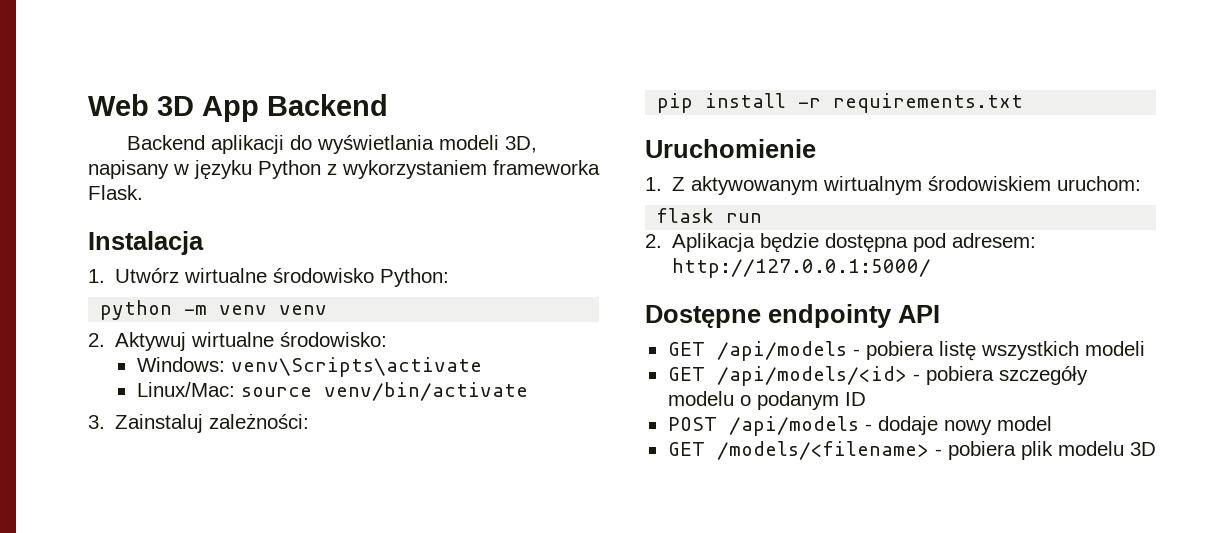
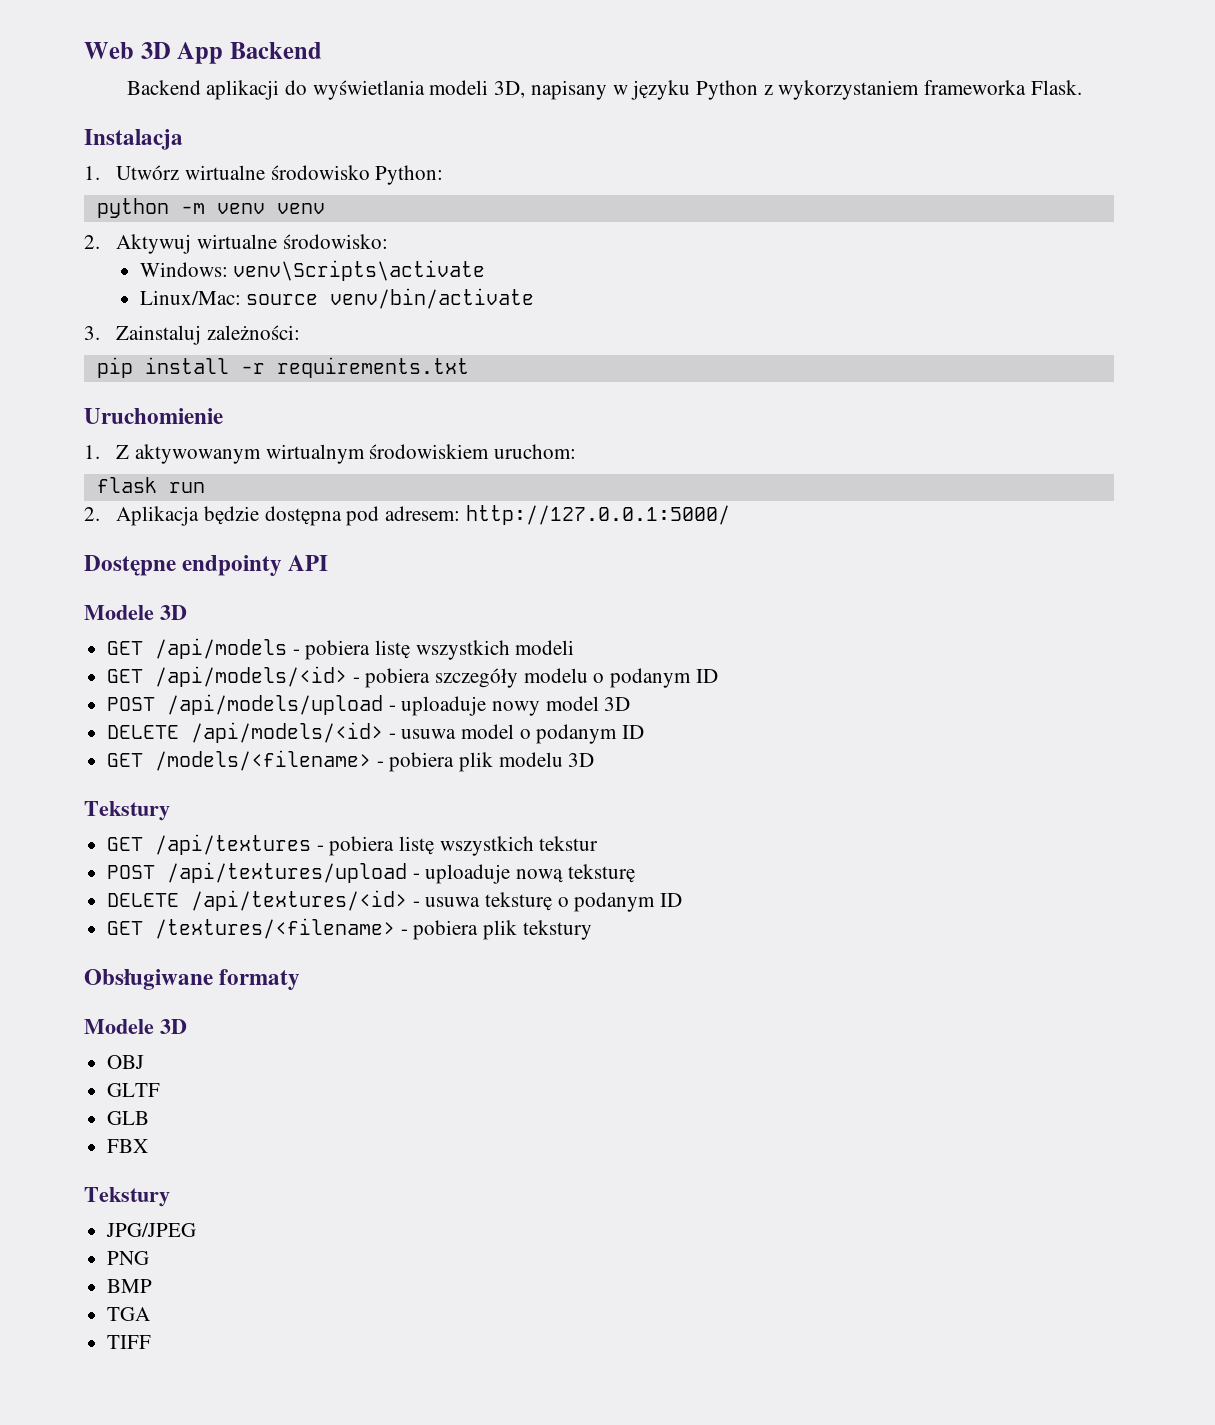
  Dostępne endpointy API
+ Modele 3D
- POST /api/models - dodaje nowy model
+ POST /api/models/upload - uploaduje nowy model 3D
+ DELETE /api/models/<id> - usuwa model o podanym ID
  GET /models/<filename> - pobiera plik modelu 3D
+ Tekstury
+ GET /api/textures - pobiera listę wszystkich tekstur
+ POST /api/textures/upload - uploaduje nową teksturę
+ DELETE /api/textures/<id> - usuwa teksturę o podanym ID
+ GET /textures/<filename> - pobiera plik tekstury
+ Obsługiwane formaty
+ Modele 3D
+ OBJ
+ GLTF
+ GLB
+ FBX
+ Tekstury
+ JPG/JPEG
+ PNG
+ BMP
+ TGA
+ TIFF

